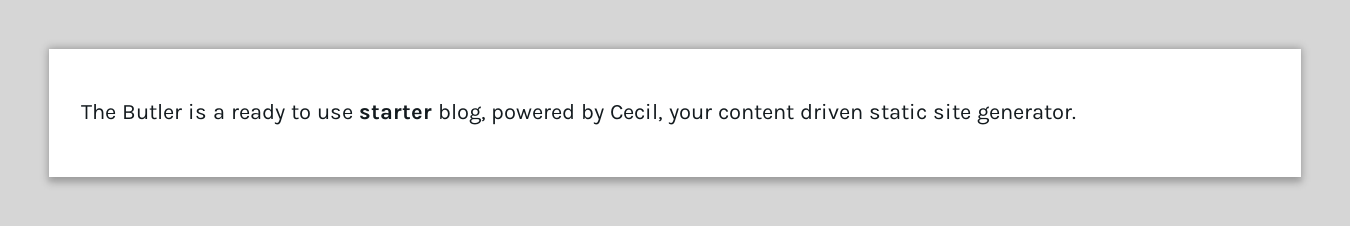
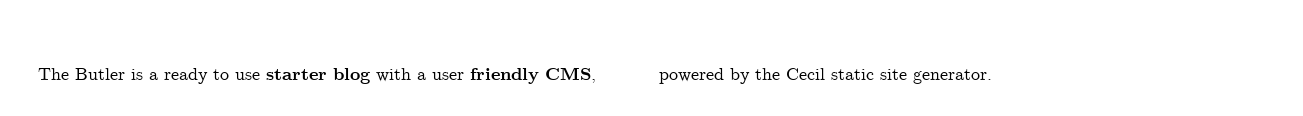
- The Butler is a ready to use starter blog, powered by Cecil, your content driven static site generator.
+ The Butler is a ready to use starter blog with a user friendly CMS, powered by the Cecil static site generator.

